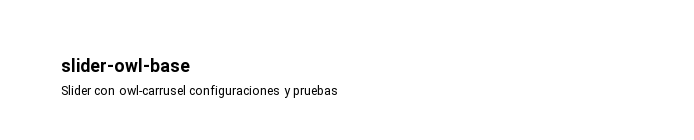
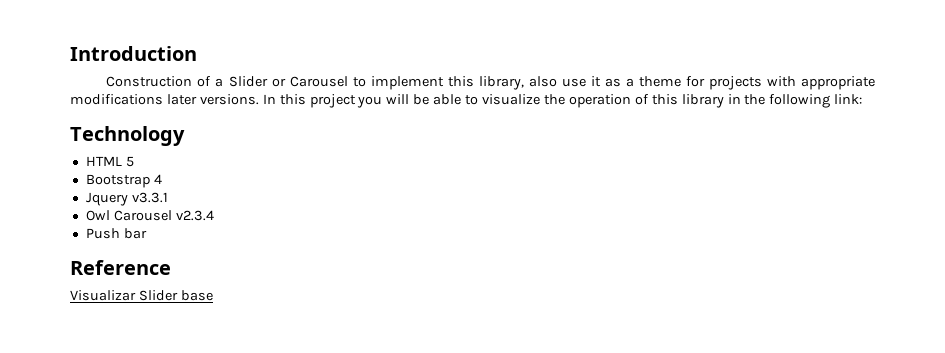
- slider-owl-base
- Slider con owl-carrusel configuraciones y pruebas
+ Introduction
+ Construction of a Slider or Carousel to implement this library, also use it as a theme for projects with appropriate modifications later versions. In this project you will be able to visualize the operation of this library in the following link:
+ Technology
+ HTML 5
+ Bootstrap 4
+ Jquery v3.3.1
+ Owl Carousel v2.3.4
+ Push bar
+ Reference
+ Visualizar Slider base

